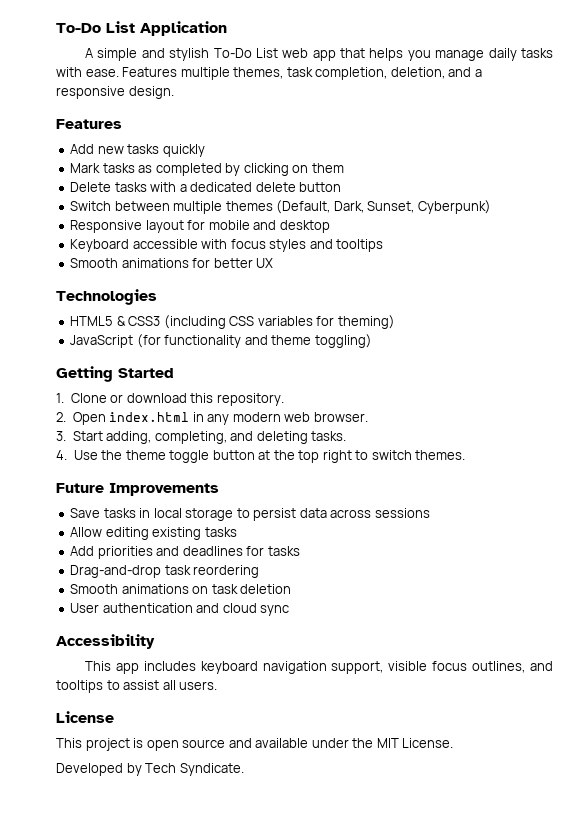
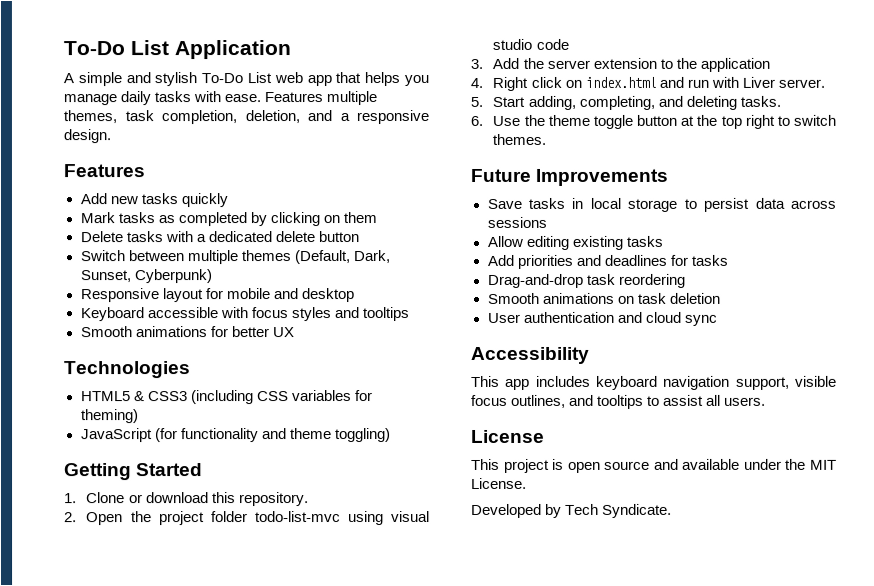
- 2. Open index.html in any modern web browser.
- 3. Start adding, completing, and deleting tasks.
+ 2. Open the project folder todo-list-mvc using visual studio code
+ 3. Add the server extension to the application
+ 4. Right click on index.html and run with Liver server.
+ 5. Start adding, completing, and deleting tasks.
- 4. Use the theme toggle button at the top right to switch themes.
+ 6. Use the theme toggle button at the top right to switch themes.

